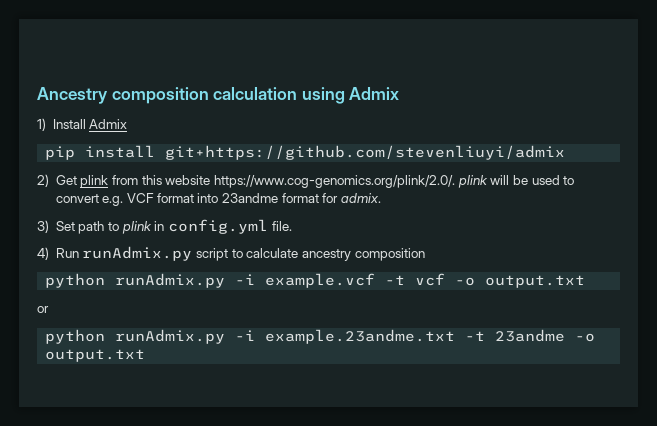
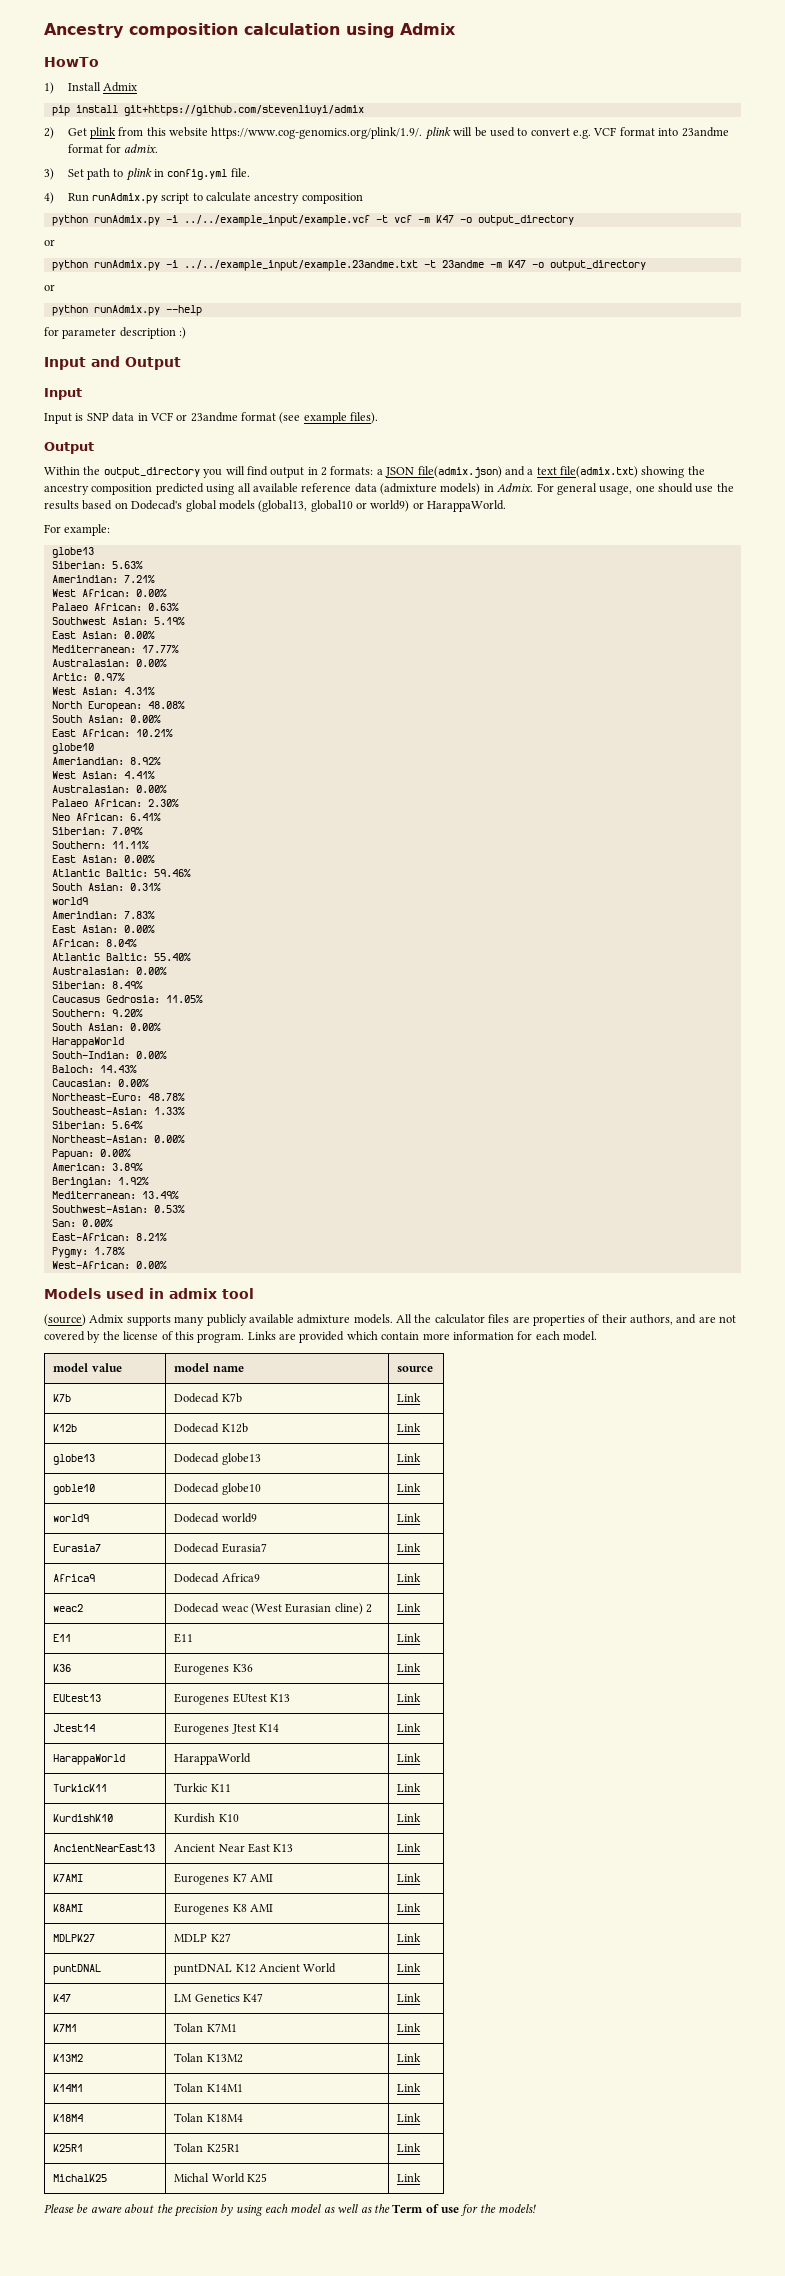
+ HowTo
- 2) Get plink from this website https://www.cog-genomics.org/plink/2.0/. plink will be used to convert e.g. VCF format into 23andme format for admix.
+ 2) Get plink from this website https://www.cog-genomics.org/plink/1.9/. plink will be used to convert e.g. VCF format into 23andme format for admix.
- python runAdmix.py -i example.vcf -t vcf -o output.txt
+ python runAdmix.py -i ../../example_input/example.vcf -t vcf -m K47 -o output_directory
- python runAdmix.py -i example.23andme.txt -t 23andme -o output.txt
+ python runAdmix.py -i ../../example_input/example.23andme.txt -t 23andme -m K47 -o output_directory
+ or
+ python runAdmix.py --help
+ for parameter description :)
+ Input and Output
+ Input
+ Input is SNP data in VCF or 23andme format (see example files).
+ Output
+ Within the output_directory you will find output in 2 formats: a JSON file(admix.json) and a text file(admix.txt) showing the ancestry composition predicted using all available reference data (admixture models) in Admix. For general usage, one should use the results based on Dodecad's global models (global13, global10 or world9) or HarappaWorld.
+ For example:
+ globe13
+ Siberian: 5.63%
+ Amerindian: 7.21%
+ West African: 0.00%
+ Palaeo African: 0.63%
+ Southwest Asian: 5.19%
+ East Asian: 0.00%
+ Mediterranean: 17.77%
+ Australasian: 0.00%
+ Artic: 0.97%
+ West Asian: 4.31%
+ North European: 48.08%
+ South Asian: 0.00%
+ East African: 10.21%
+ globe10
+ Ameriandian: 8.92%
+ West Asian: 4.41%
+ Australasian: 0.00%
+ Palaeo African: 2.30%
+ Neo African: 6.41%
+ Siberian: 7.09%
+ Southern: 11.11%
+ East Asian: 0.00%
+ Atlantic Baltic: 59.46%
+ South Asian: 0.31%
+ world9
+ Amerindian: 7.83%
+ East Asian: 0.00%
+ African: 8.04%
+ Atlantic Baltic: 55.40%
+ Australasian: 0.00%
+ Siberian: 8.49%
+ Caucasus Gedrosia: 11.05%
+ Southern: 9.20%
+ South Asian: 0.00%
+ HarappaWorld
+ South-Indian: 0.00%
+ Baloch: 14.43%
+ Caucasian: 0.00%
+ Northeast-Euro: 48.78%
+ Southeast-Asian: 1.33%
+ Siberian: 5.64%
+ Northeast-Asian: 0.00%
+ Papuan: 0.00%
+ American: 3.89%
+ Beringian: 1.92%
+ Mediterranean: 13.49%
+ Southwest-Asian: 0.53%
+ San: 0.00%
+ East-African: 8.21%
+ Pygmy: 1.78%
+ West-African: 0.00%
+ Models used in admix tool
+ (source) Admix supports many publicly available admixture models. All the calculator files are properties of their authors, and are not covered by the license of this program. Links are provided which contain more information for each model.
+ model value | model name | source
+ K7b | Dodecad K7b | Link
+ K12b | Dodecad K12b | Link
+ globe13 | Dodecad globe13 | Link
+ goble10 | Dodecad globe10 | Link
+ world9 | Dodecad world9 | Link
+ Eurasia7 | Dodecad Eurasia7 | Link
+ Africa9 | Dodecad Africa9 | Link
+ weac2 | Dodecad weac (West Eurasian cline) 2 | Link
+ E11 | E11 | Link
+ K36 | Eurogenes K36 | Link
+ EUtest13 | Eurogenes EUtest K13 | Link
+ Jtest14 | Eurogenes Jtest K14 | Link
+ HarappaWorld | HarappaWorld | Link
+ TurkicK11 | Turkic K11 | Link
+ KurdishK10 | Kurdish K10 | Link
+ AncientNearEast13 | Ancient Near East K13 | Link
+ K7AMI | Eurogenes K7 AMI | Link
+ K8AMI | Eurogenes K8 AMI | Link
+ MDLPK27 | MDLP K27 | Link
+ puntDNAL | puntDNAL K12 Ancient World | Link
+ K47 | LM Genetics K47 | Link
+ K7M1 | Tolan K7M1 | Link
+ K13M2 | Tolan K13M2 | Link
+ K14M1 | Tolan K14M1 | Link
+ K18M4 | Tolan K18M4 | Link
+ K25R1 | Tolan K25R1 | Link
+ MichalK25 | Michal World K25 | Link
+ Please be aware about the precision by using each model as well as the Term of use for the models!

